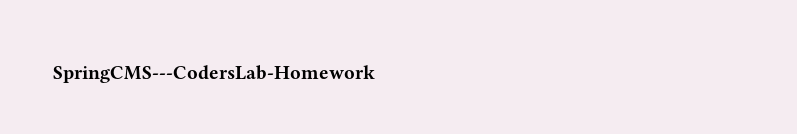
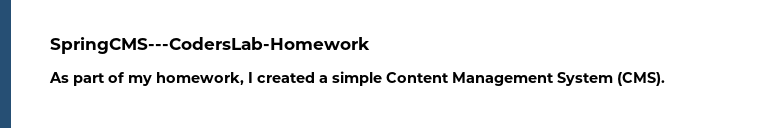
+ As part of my homework, I created a simple Content Management System (CMS).

